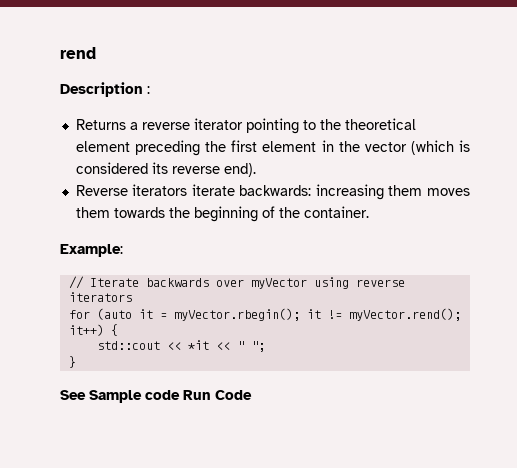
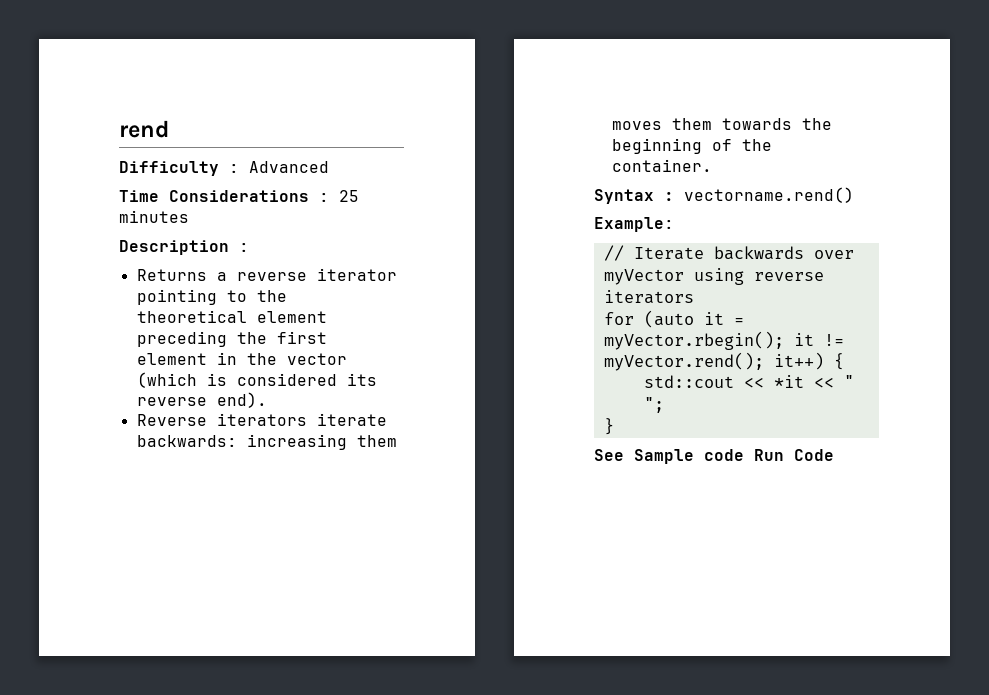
+ Difficulty : Advanced
+ Time Considerations : 25 minutes
+ Syntax : vectorname.rend()

